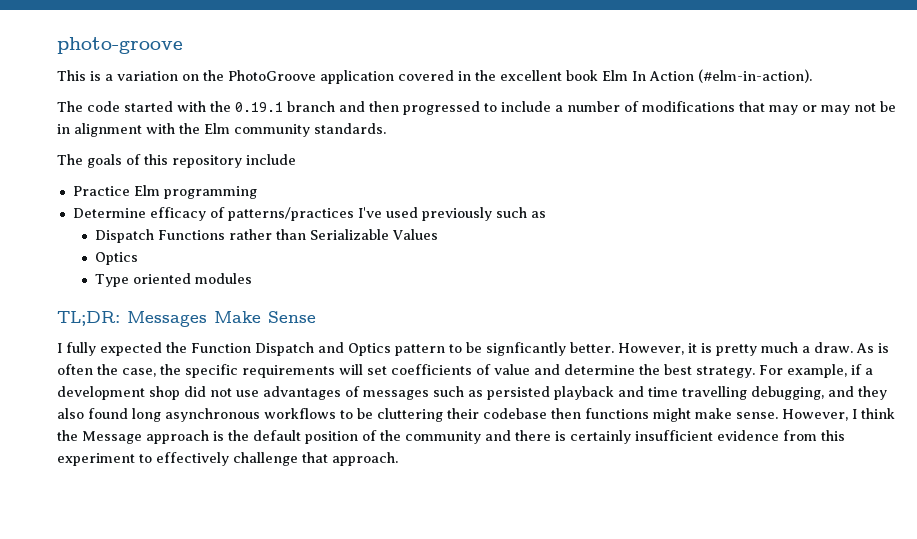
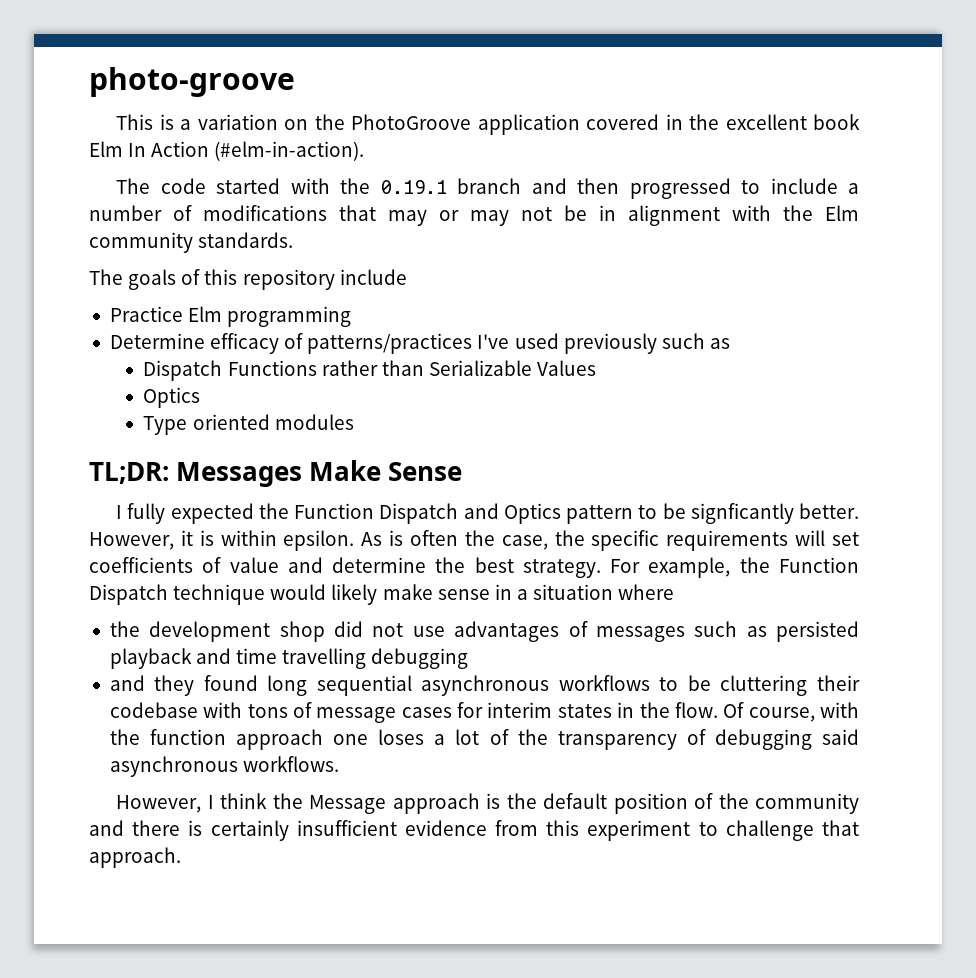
- However, it is pretty much a draw.
+ However, it is within epsilon.
- For example, if a development shop did not use advantages of messages such as persisted playback and time travelling debugging, and they also found long asynchronous workflows to be cluttering their codebase then functions might make sense. However, I think the Message approach is the default position of the community and there is certainly insufficient evidence from this experiment to effectively challenge that approach.
+ For example, the Function Dispatch technique would likely make sense in a situation where
+ the development shop did not use advantages of messages such as persisted playback and time travelling debugging
+ and they found long sequential asynchronous workflows to be cluttering their codebase with tons of message cases for interim states in the flow. Of course, with the function approach one loses a lot of the transparency of debugging said asynchronous workflows.
+ However, I think the Message approach is the default position of the community and there is certainly insufficient evidence from this experiment to challenge that approach.

